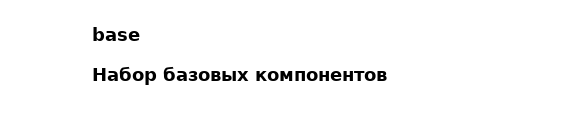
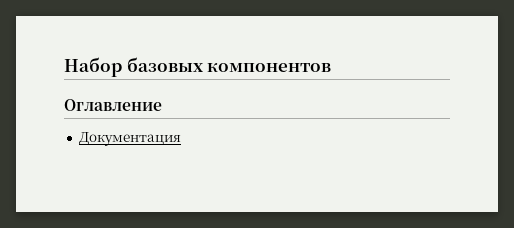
- base
+ Оглавление
+ Документация

